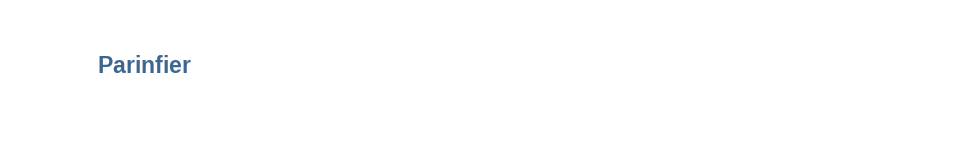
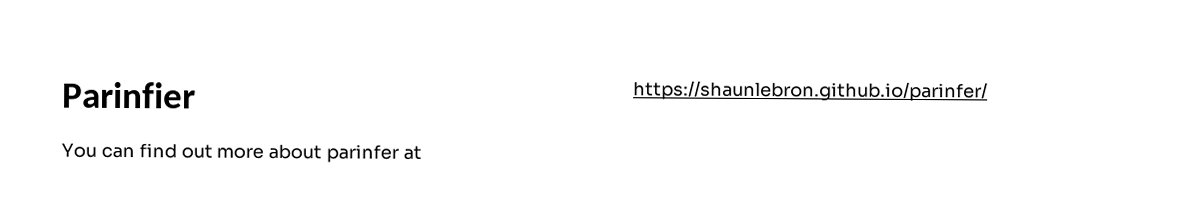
+ You can find out more about parinfer at https://shaunlebron.github.io/parinfer/

